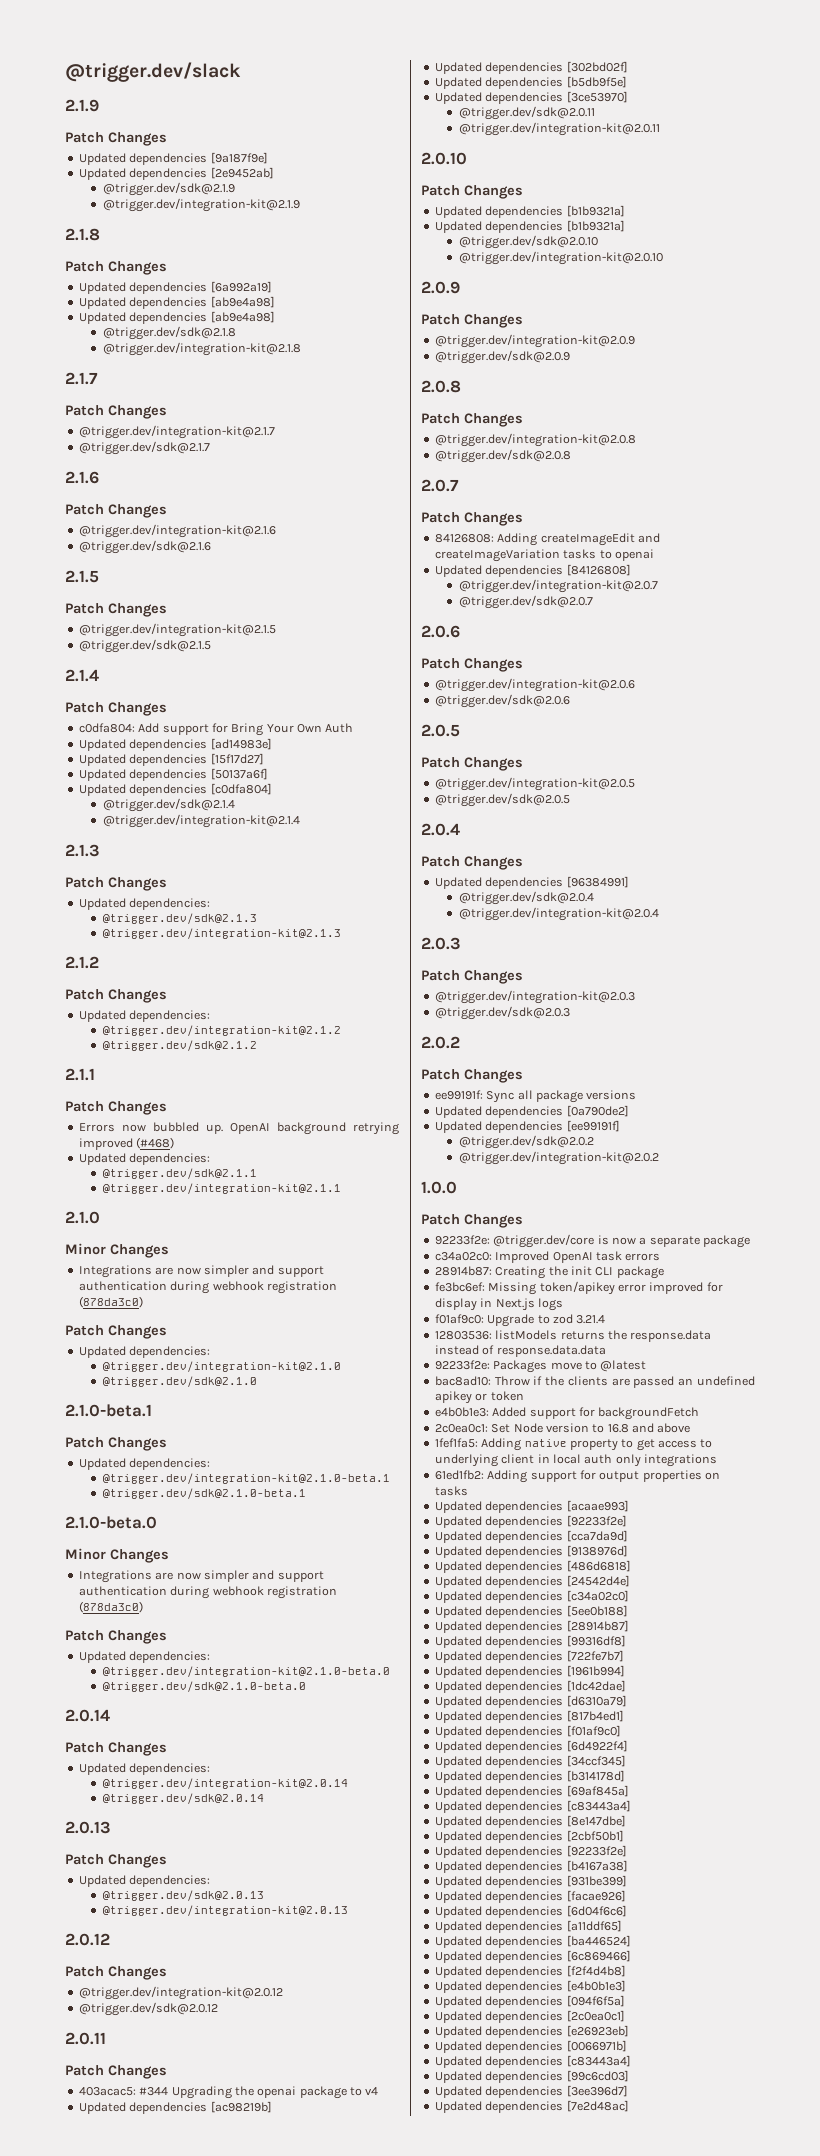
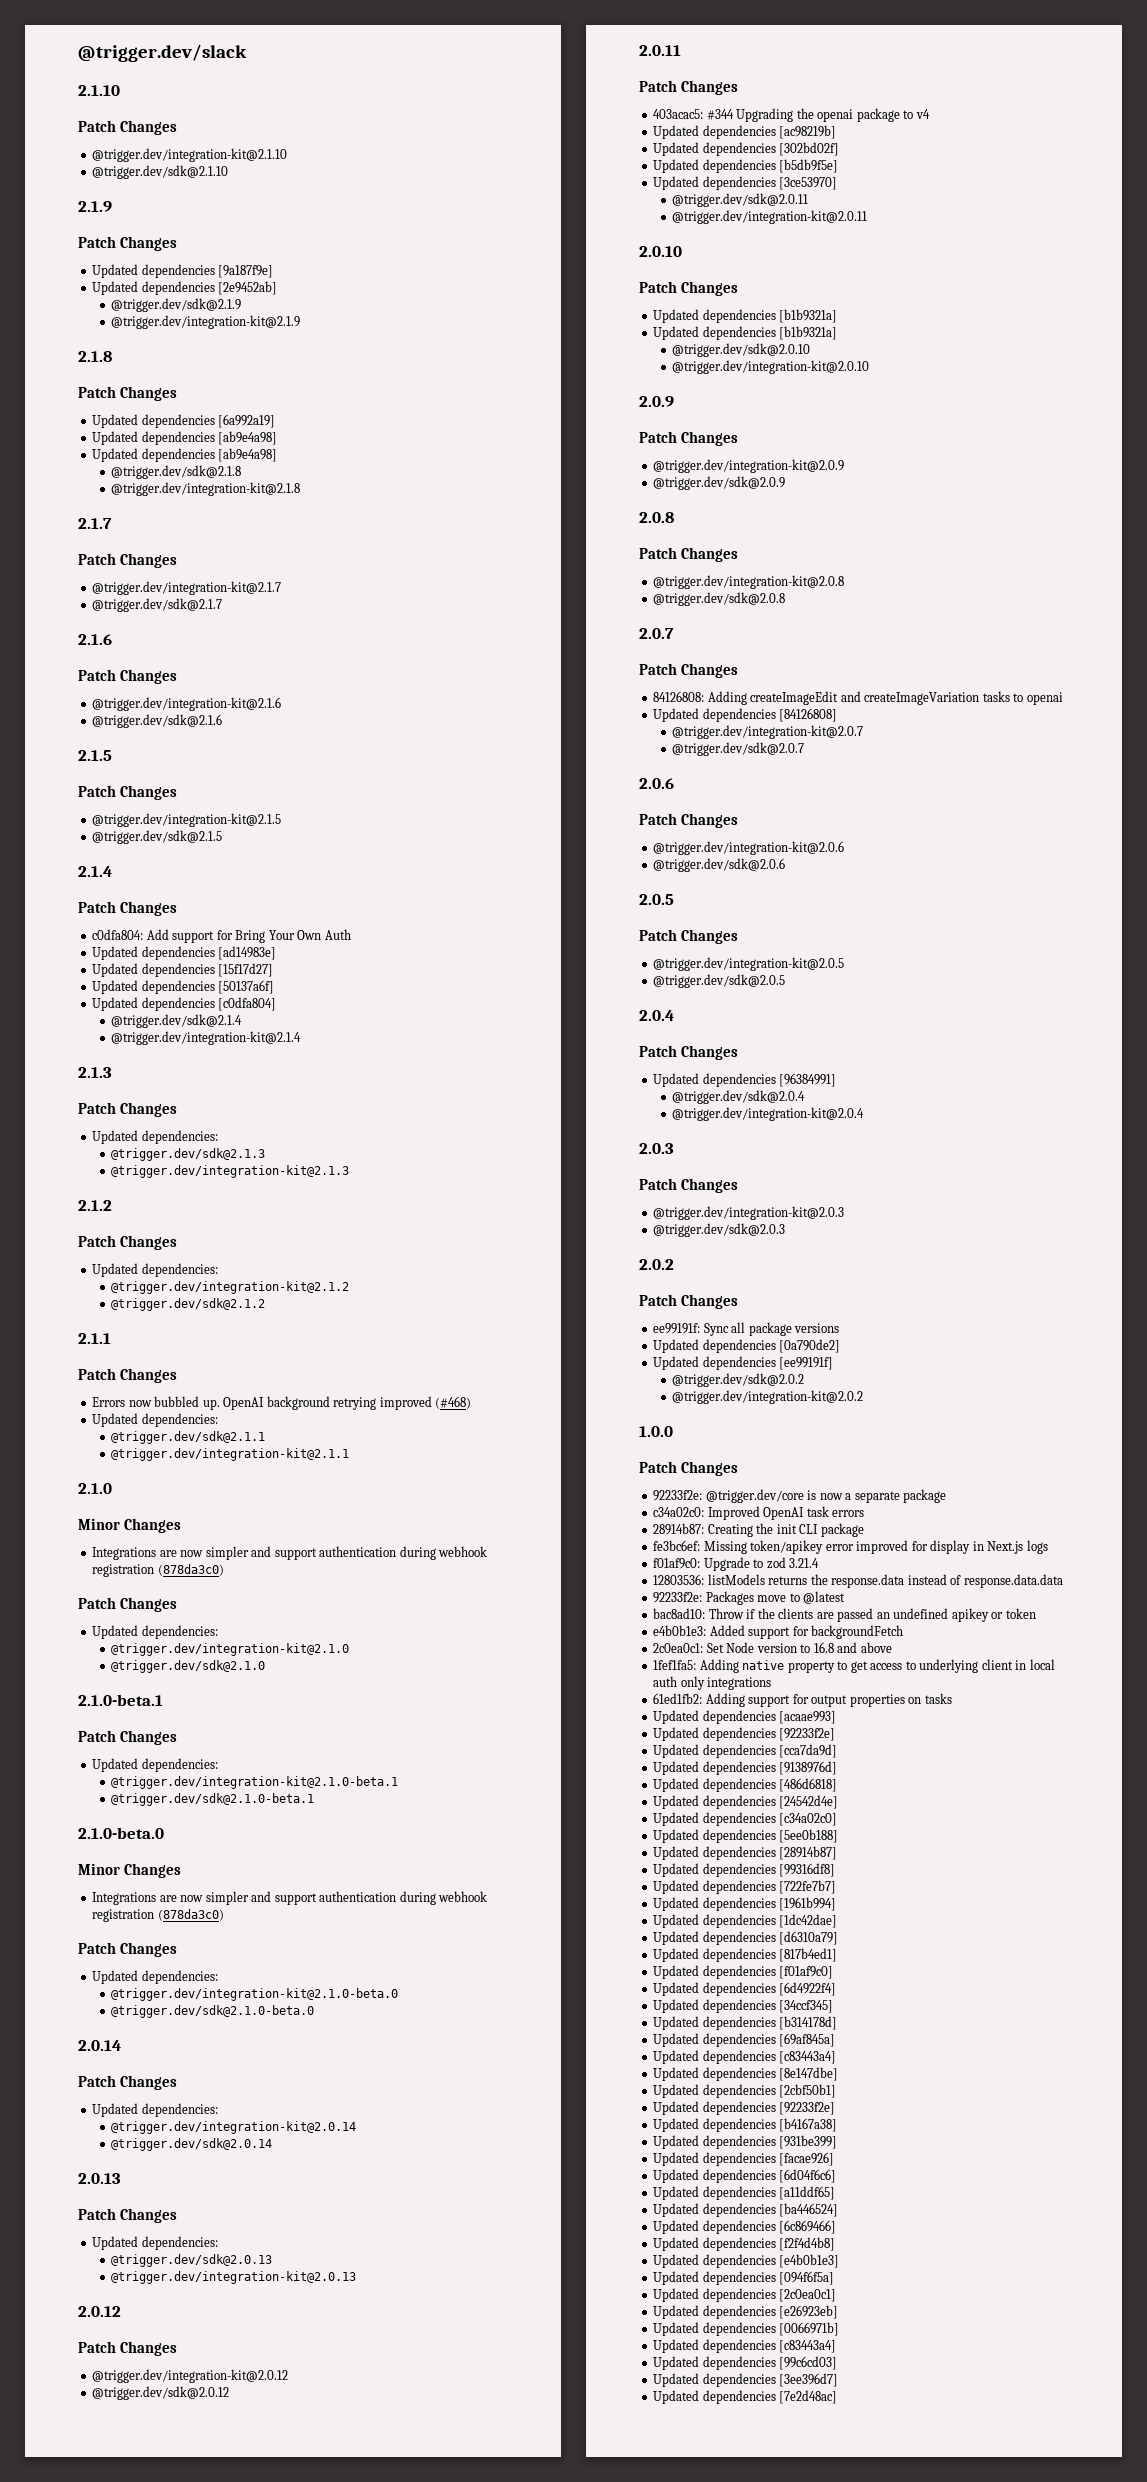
+ 2.1.10
+ Patch Changes
+ @trigger.dev/integration-kit@2.1.10
+ @trigger.dev/sdk@2.1.10

